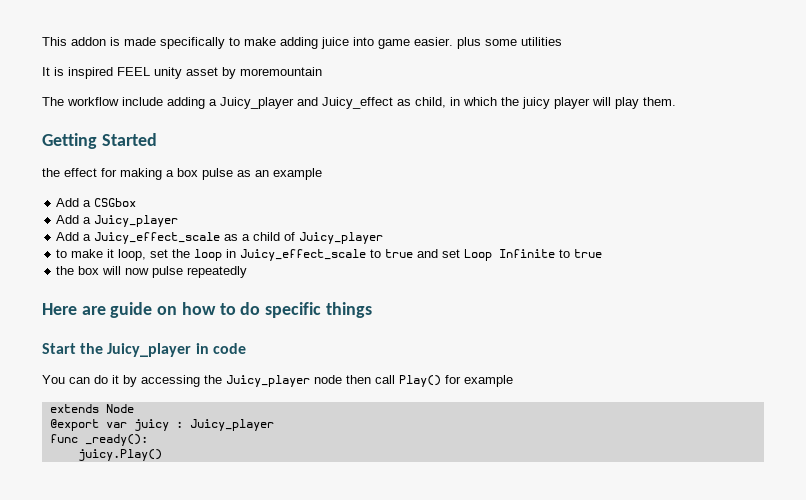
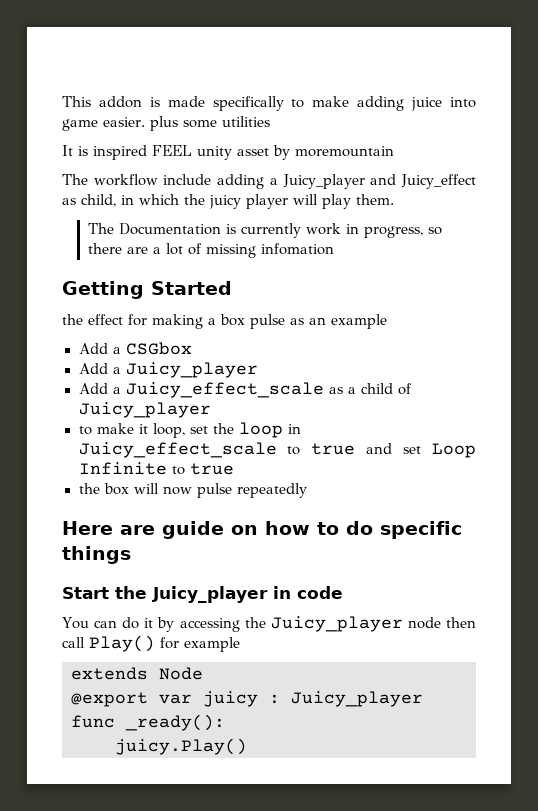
+ The Documentation is currently work in progress, so there are a lot of missing infomation

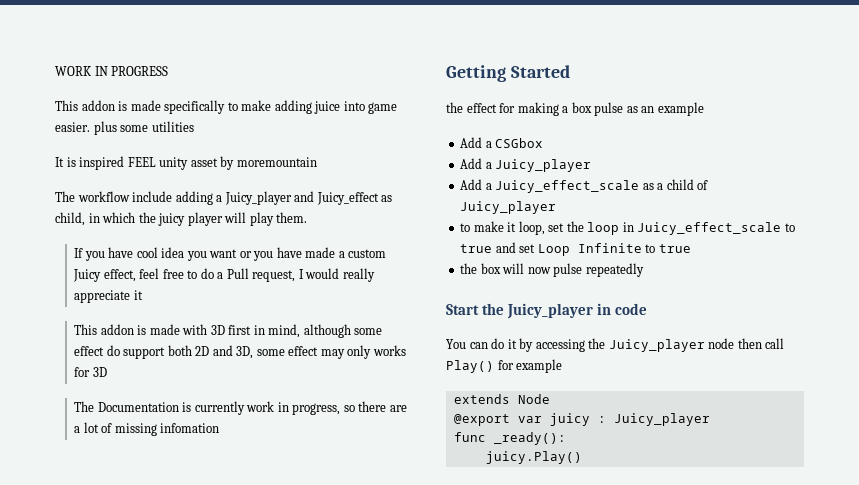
+ WORK IN PROGRESS
+ If you have cool idea you want or you have made a custom Juicy effect, feel free to do a Pull request, I would really appreciate it
+ This addon is made with 3D first in mind, although some effect do support both 2D and 3D, some effect may only works for 3D
- Here are guide on how to do specific things

